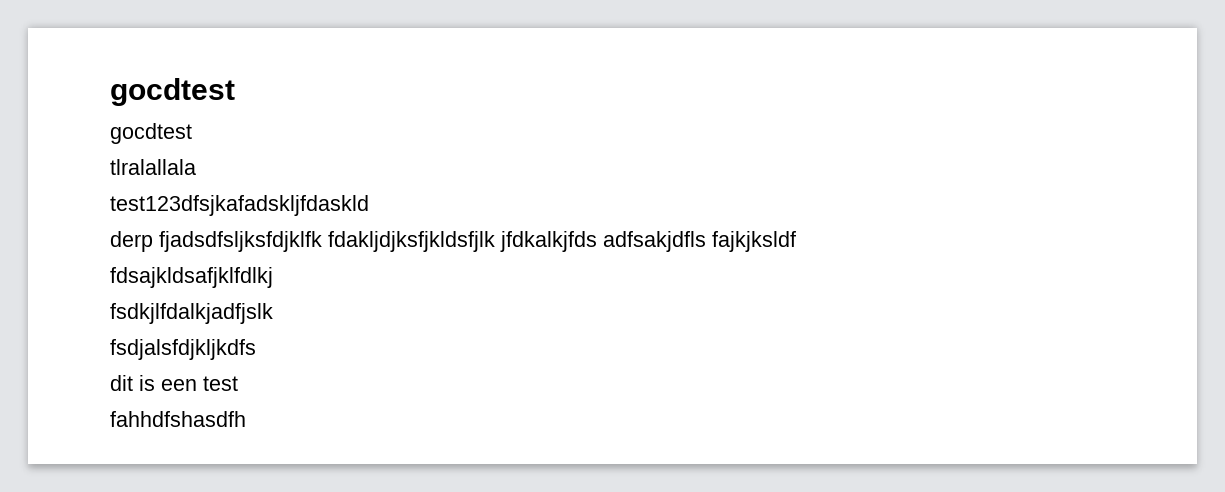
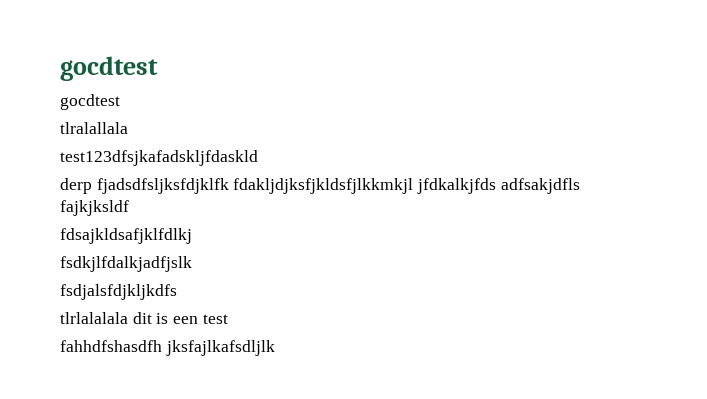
- derp fjadsdfsljksfdjklfk fdakljdjksfjkldsfjlk jfdkalkjfds adfsakjdfls fajkjksldf
+ derp fjadsdfsljksfdjklfk fdakljdjksfjkldsfjlkkmkjl jfdkalkjfds adfsakjdfls fajkjksldf
- dit is een test
+ tlrlalalala dit is een test
- fahhdfshasdfh
+ fahhdfshasdfh jksfajlkafsdljlk

